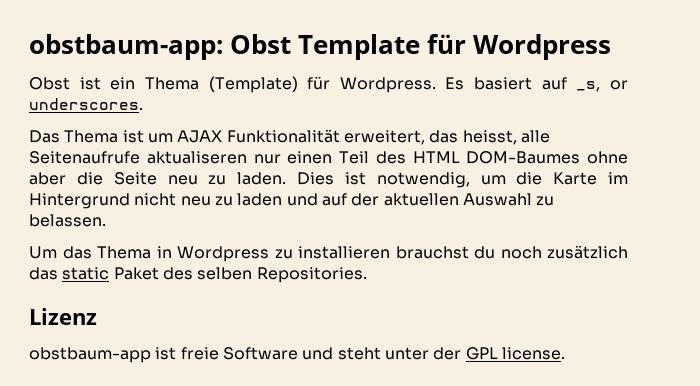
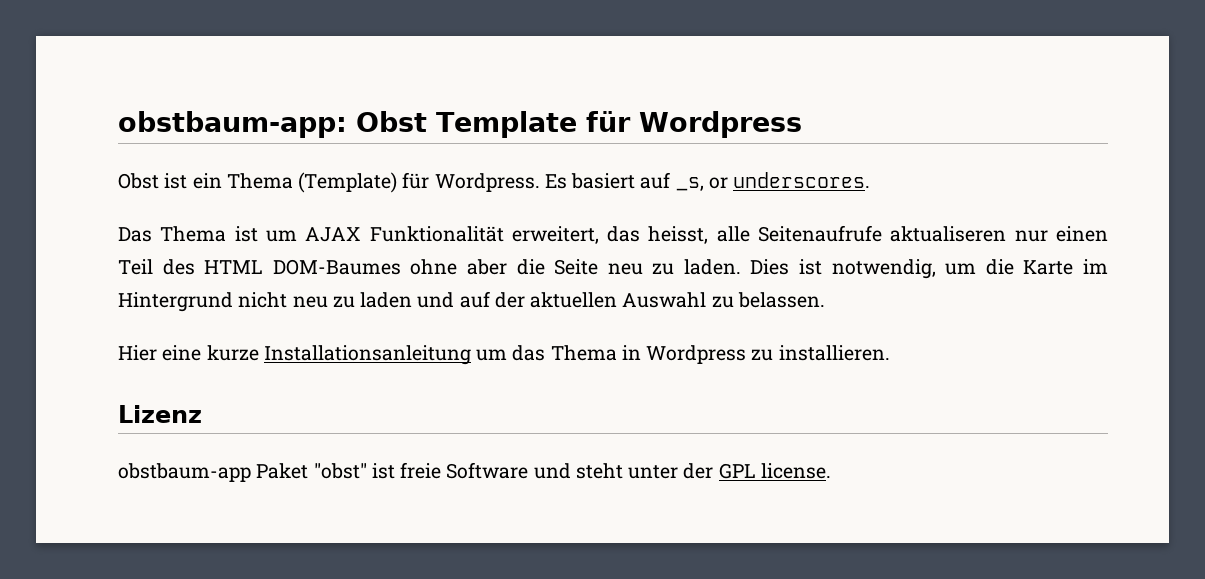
- Um das Thema in Wordpress zu installieren brauchst du noch zusätzlich das static Paket des selben Repositories.
+ Hier eine kurze Installationsanleitung um das Thema in Wordpress zu installieren.
- obstbaum-app ist freie Software und steht unter der GPL license.
+ obstbaum-app Paket "obst" ist freie Software und steht unter der GPL license.

